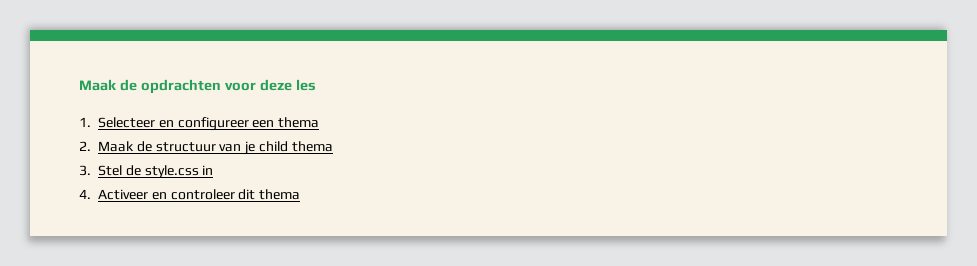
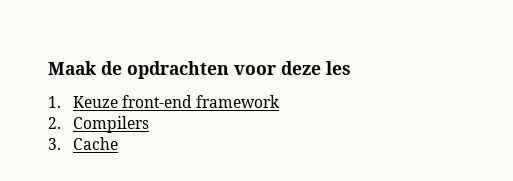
- 1. Selecteer en configureer een thema
- 2. Maak de structuur van je child thema
- 3. Stel de style.css in
- 4. Activeer en controleer dit thema
+ 1. Keuze front-end framework
+ 2. Compilers
+ 3. Cache

